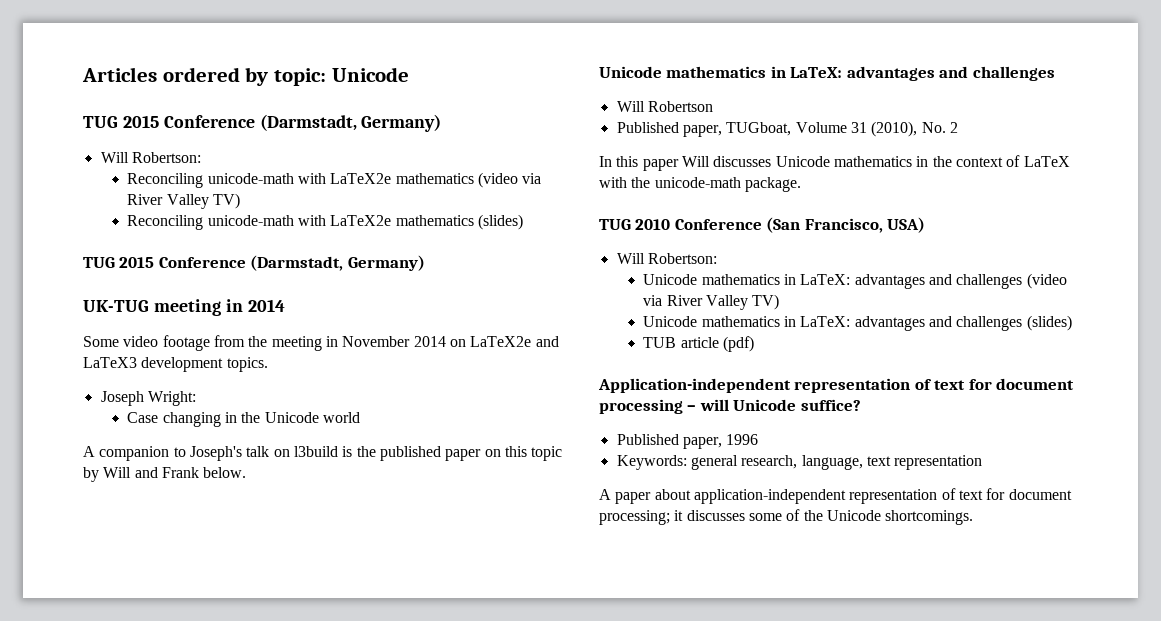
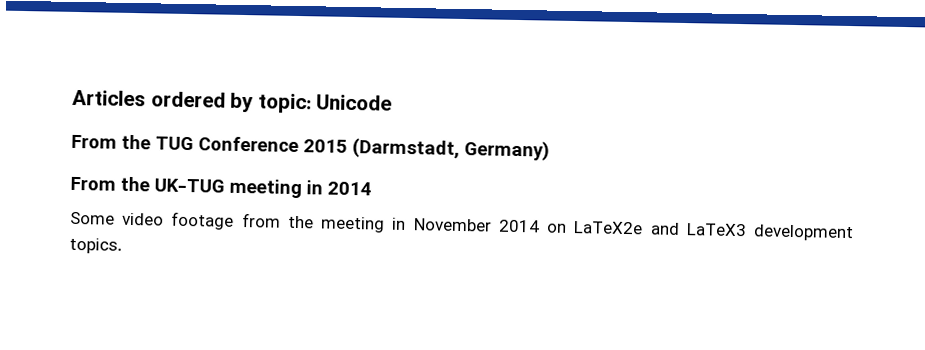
  Articles ordered by topic: Unicode
- TUG 2015 Conference (Darmstadt, Germany)
- Will Robertson:
- Reconciling unicode-math with LaTeX2e mathematics (video via River Valley TV)
- Reconciling unicode-math with LaTeX2e mathematics (slides)
- TUG 2015 Conference (Darmstadt, Germany)
- UK-TUG meeting in 2014
+ From the TUG Conference 2015 (Darmstadt, Germany)
+ From the UK-TUG meeting in 2014
- Joseph Wright:
- Case changing in the Unicode world
- A companion to Joseph's talk on l3build is the published paper on this topic by Will and Frank below.
- Unicode mathematics in LaTeX: advantages and challenges
- Will Robertson
- Published paper, TUGboat, Volume 31 (2010), No. 2
- In this paper Will discusses Unicode mathematics in the context of LaTeX with the unicode-math package.
- TUG 2010 Conference (San Francisco, USA)
- Will Robertson:
- Unicode mathematics in LaTeX: advantages and challenges (video via River Valley TV)
- Unicode mathematics in LaTeX: advantages and challenges (slides)
- TUB article (pdf)
- Application-independent representation of text for document processing – will Unicode suffice?
- Published paper, 1996
- Keywords: general research, language, text representation
- A paper about application-independent representation of text for document processing; it discusses some of the Unicode shortcomings.

